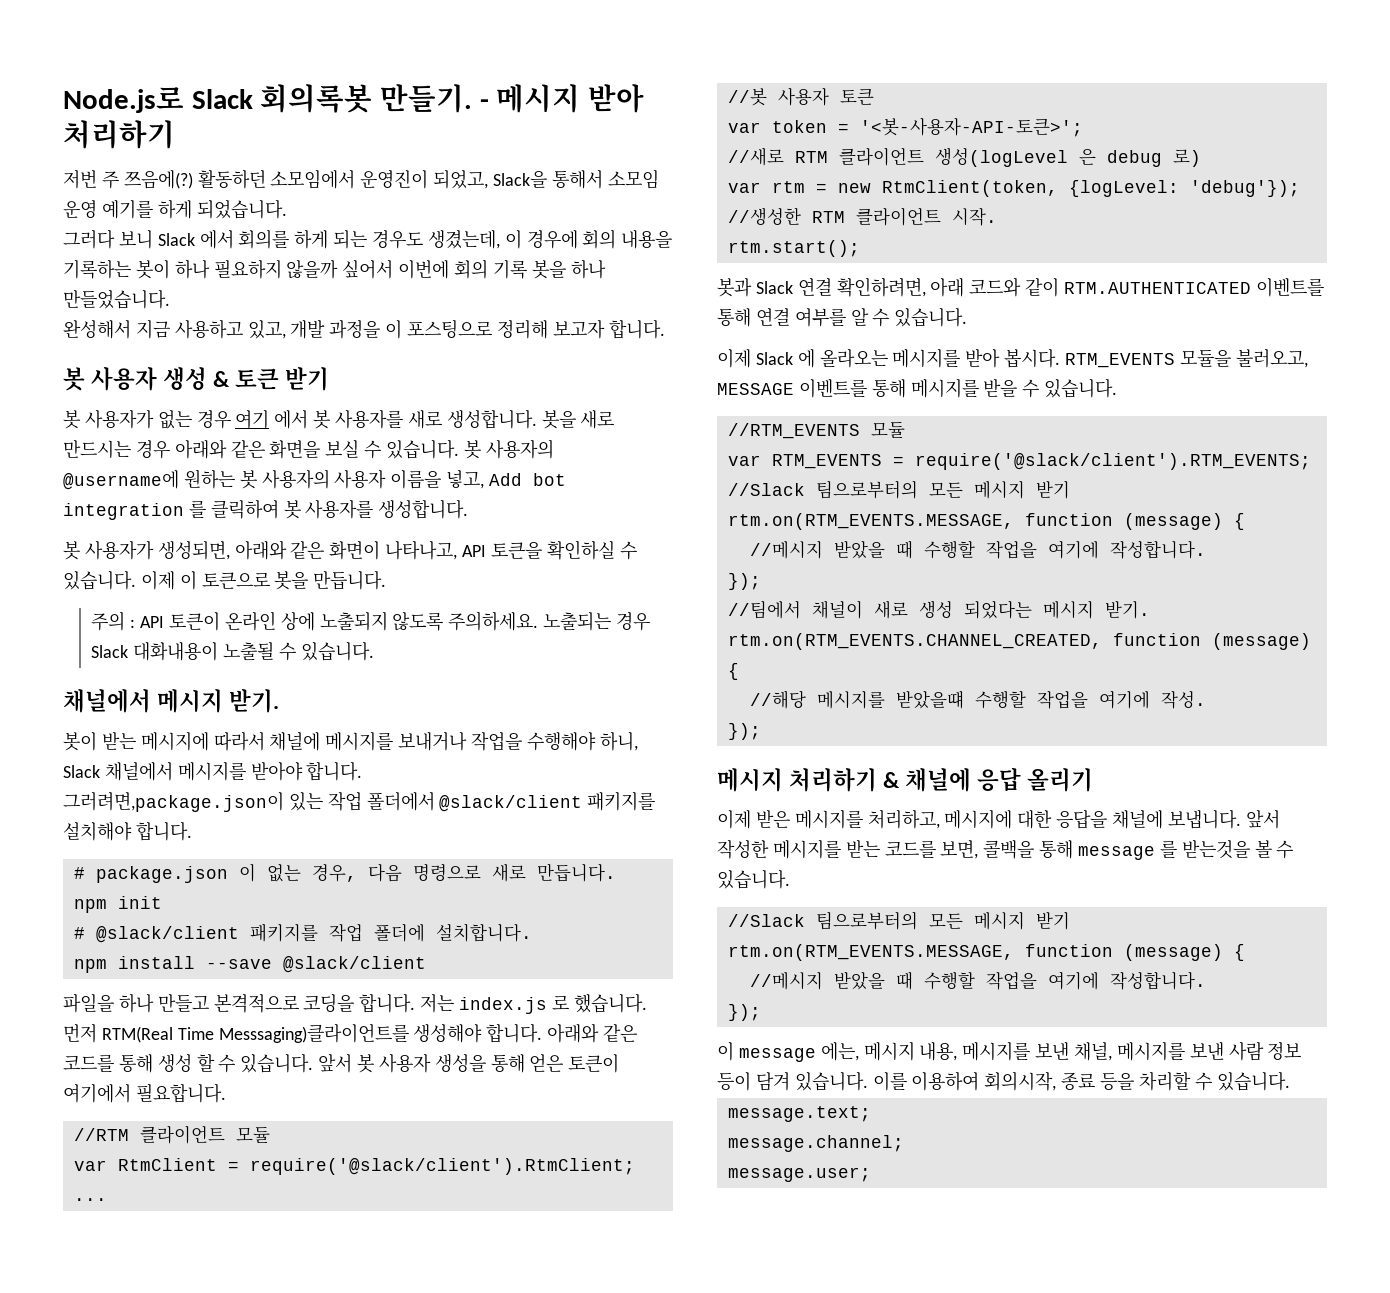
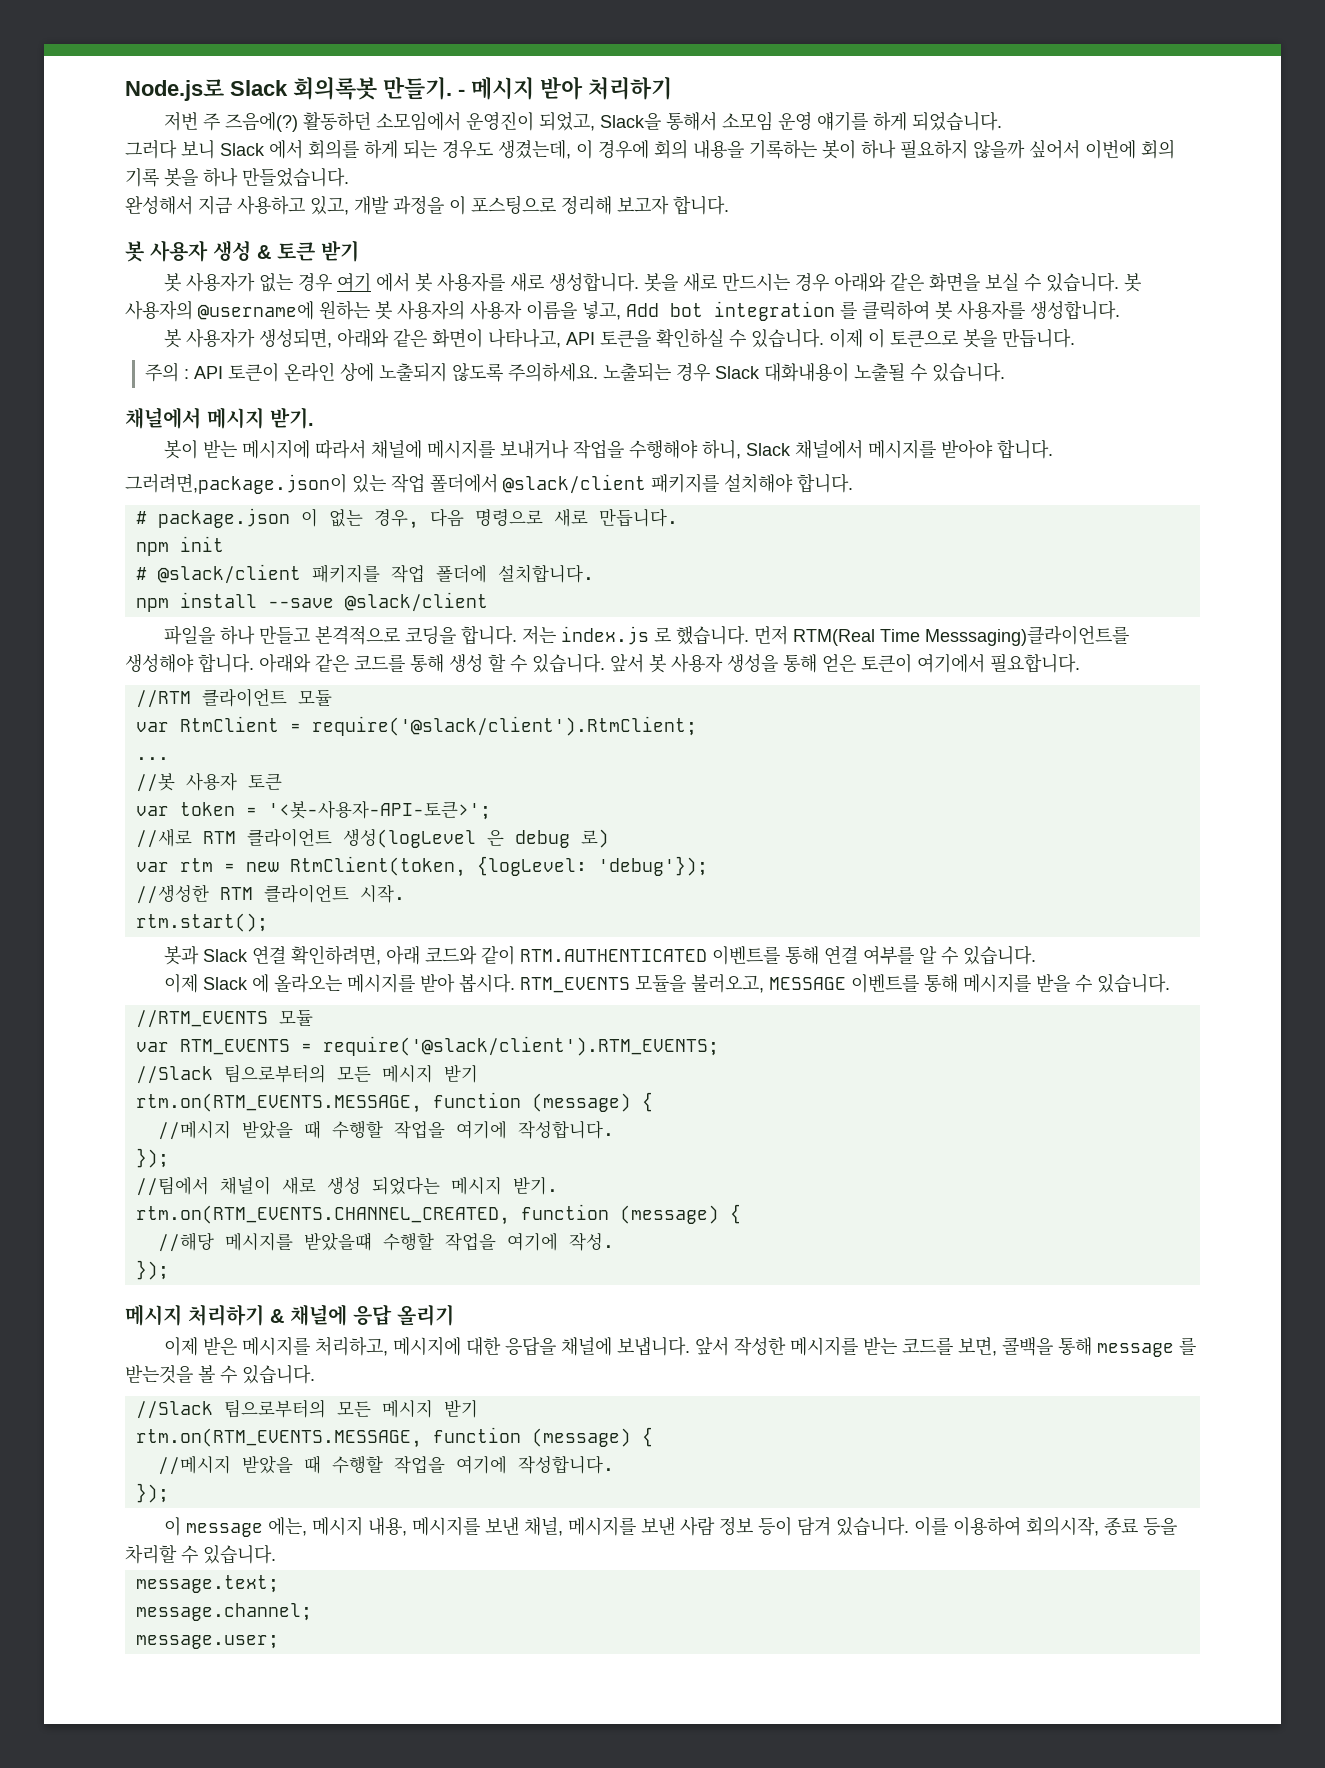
- 저번 주 쯔음에(?)
+ 저번 주 즈음에(?)
- 활동하던 소모임에서 운영진이 되었고, Slack을 통해서 소모임 운영 예기를 하게 되었습니다.
+ 활동하던 소모임에서 운영진이 되었고, Slack을 통해서 소모임 운영 얘기를 하게 되었습니다.

